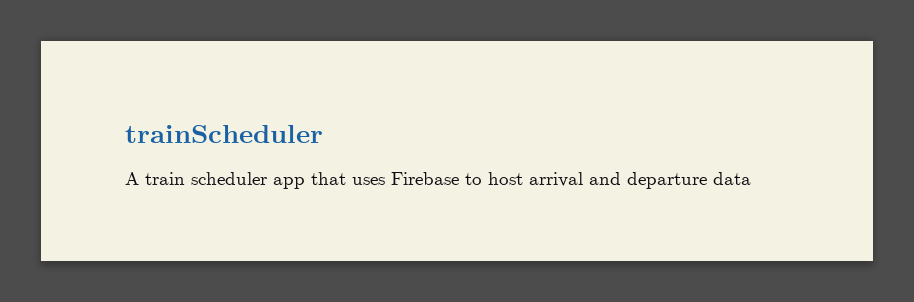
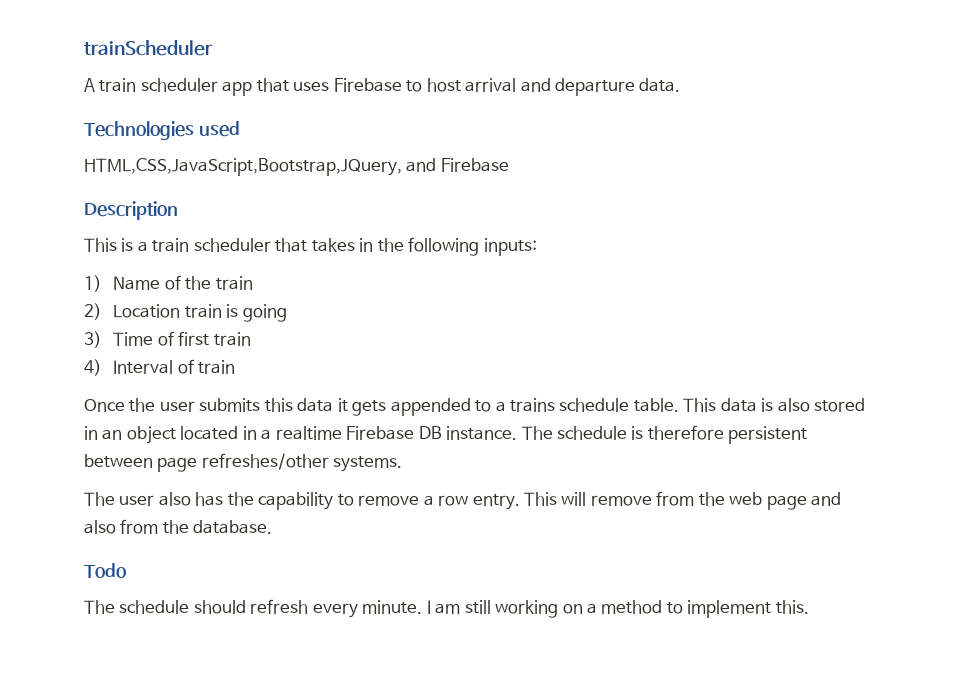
- A train scheduler app that uses Firebase to host arrival and departure data
+ A train scheduler app that uses Firebase to host arrival and departure data.
+ Technologies used
+ HTML,CSS,JavaScript,Bootstrap,JQuery, and Firebase
+ Description
+ This is a train scheduler that takes in the following inputs:
+ 1) Name of the train
+ 2) Location train is going
+ 3) Time of first train
+ 4) Interval of train
+ Once the user submits this data it gets appended to a trains schedule table. This data is also stored in an object located in a realtime Firebase DB instance. The schedule is therefore persistent between page refreshes/other systems.
+ The user also has the capability to remove a row entry. This will remove from the web page and also from the database.
+ Todo
+ The schedule should refresh every minute. I am still working on a method to implement this.

